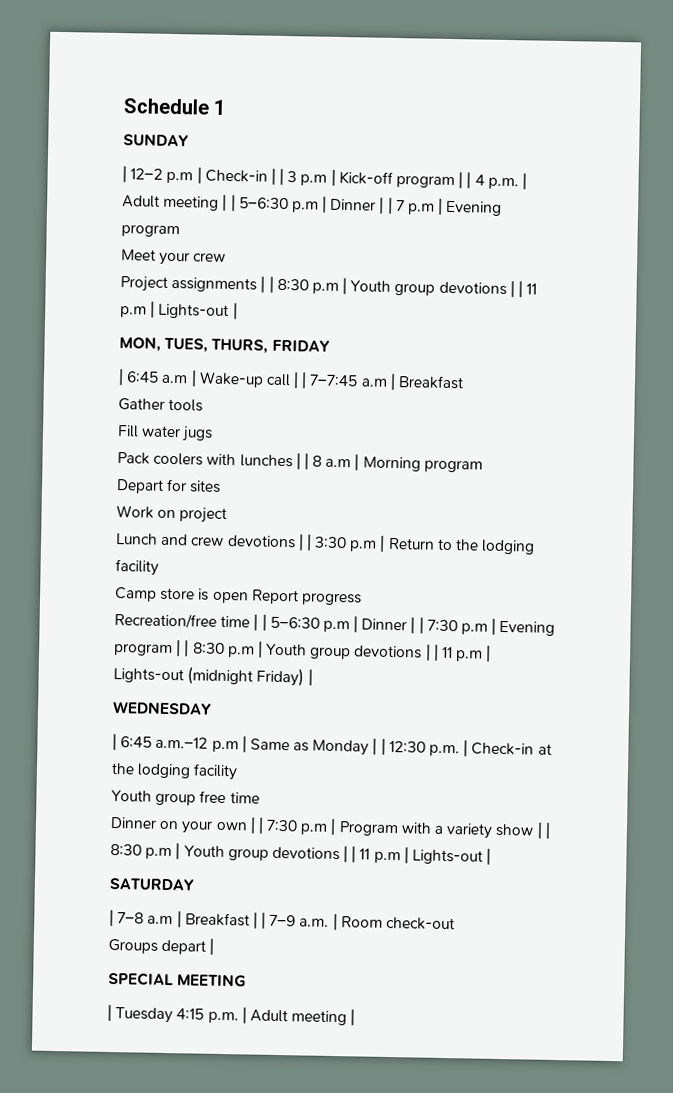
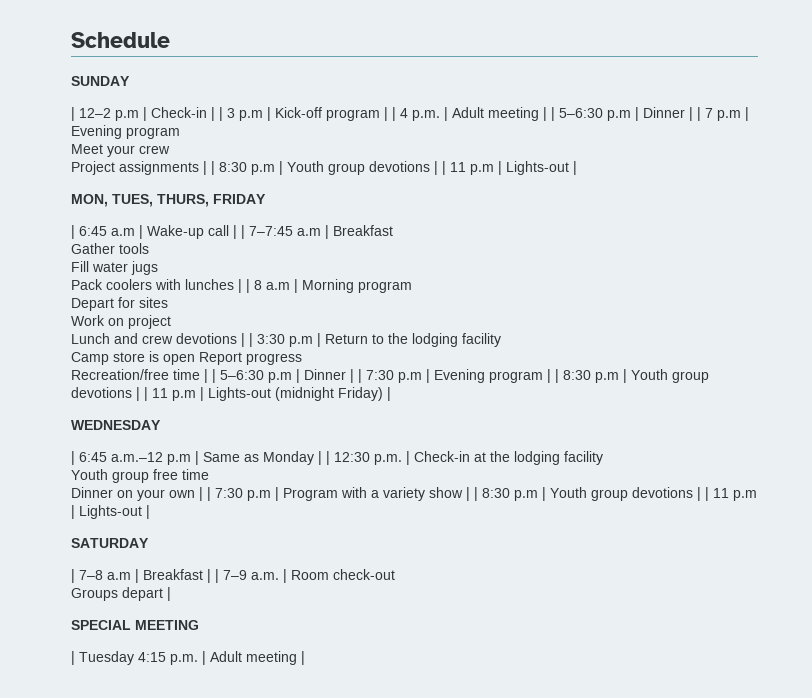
- Schedule 1
+ Schedule

